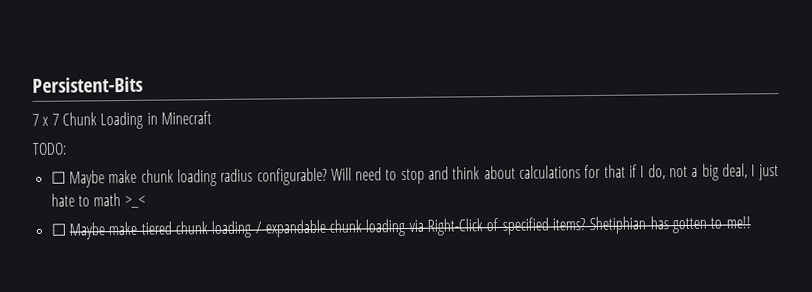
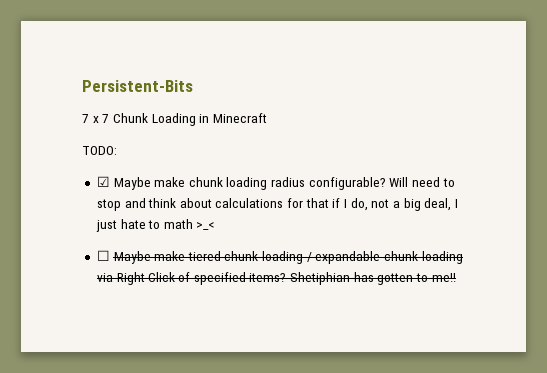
- ☐ Maybe make chunk loading radius configurable?
+ ☑ Maybe make chunk loading radius configurable?

